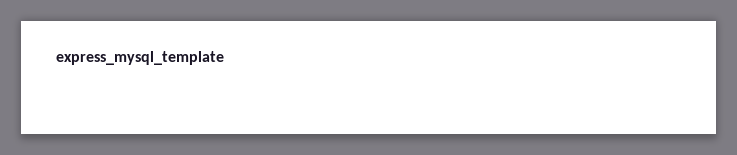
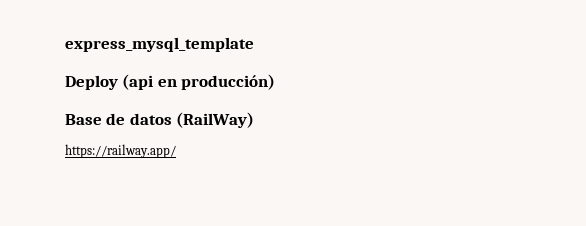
+ Deploy (api en producción)
+ Base de datos (RailWay)
+ https://railway.app/

